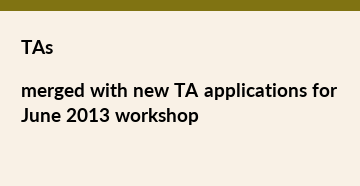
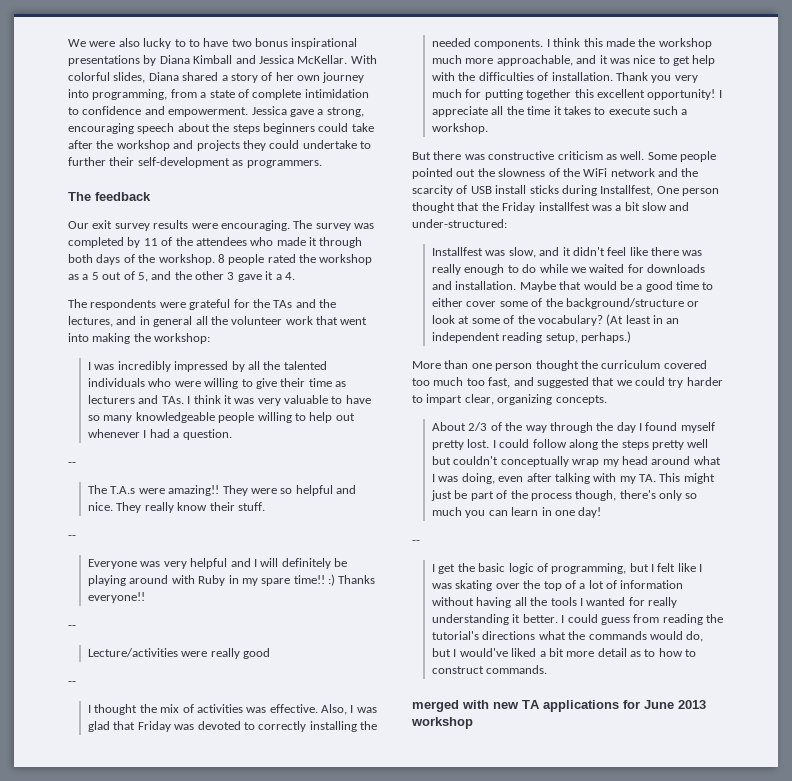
- TAs
+ We were also lucky to to have two bonus inspirational presentations by Diana Kimball and Jessica McKellar. With colorful slides, Diana shared a story of her own journey into programming, from a state of complete intimidation to confidence and empowerment. Jessica gave a strong, encouraging speech about the steps beginners could take after the workshop and projects they could undertake to further their self-development as programmers.
+ The feedback
+ Our exit survey results were encouraging. The survey was completed by 11 of the attendees who made it through both days of the workshop. 8 people rated the workshop as a 5 out of 5, and the other 3 gave it a 4.
+ The respondents were grateful for the TAs and the lectures, and in general all the volunteer work that went into making the workshop:
+ I was incredibly impressed by all the talented individuals who were willing to give their time as lecturers and TAs. I think it was very valuable to have so many knowledgeable people willing to help out whenever I had a question.
+ --
+ The T.A.s were amazing!! They were so helpful and nice. They really know their stuff.
+ --
+ Everyone was very helpful and I will definitely be playing around with Ruby in my spare time!! :) Thanks everyone!!
+ --
+ Lecture/activities were really good
+ --
+ I thought the mix of activities was effective. Also, I was glad that Friday was devoted to correctly installing the needed components. I think this made the workshop much more approachable, and it was nice to get help with the difficulties of installation. Thank you very much for putting together this excellent opportunity! I appreciate all the time it takes to execute such a workshop.
+ But there was constructive criticism as well. Some people pointed out the slowness of the WiFi network and the scarcity of USB install sticks during Installfest, One person thought that the Friday installfest was a bit slow and under-structured:
+ Installfest was slow, and it didn't feel like there was really enough to do while we waited for downloads and installation. Maybe that would be a good time to either cover some of the background/structure or look at some of the vocabulary? (At least in an independent reading setup, perhaps.)
+ More than one person thought the curriculum covered too much too fast, and suggested that we could try harder to impart clear, organizing concepts.
+ About 2/3 of the way through the day I found myself pretty lost. I could follow along the steps pretty well but couldn't conceptually wrap my head around what I was doing, even after talking with my TA. This might just be part of the process though, there's only so much you can learn in one day!
+ --
+ I get the basic logic of programming, but I felt like I was skating over the top of a lot of information without having all the tools I wanted for really understanding it better. I could guess from reading the tutorial's directions what the commands would do, but I would've liked a bit more detail as to how to construct commands.

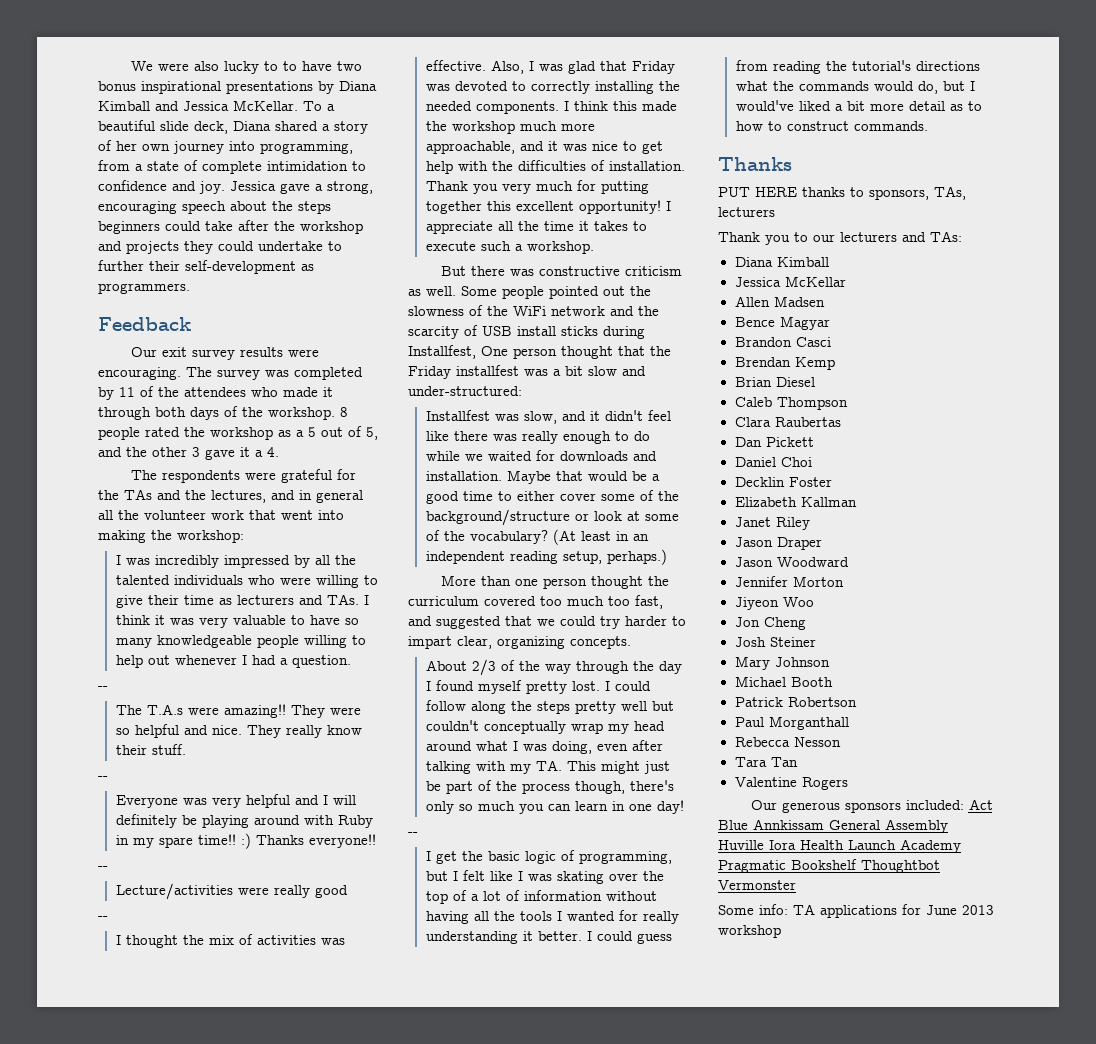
- With colorful slides, Diana shared a story of her own journey into programming, from a state of complete intimidation to confidence and empowerment.
+ To a beautiful slide deck, Diana shared a story of her own journey into programming, from a state of complete intimidation to confidence and joy.
- The feedback
+ Feedback
  I could guess from reading the tutorial's directions what the commands would do, but I would've liked a bit more detail as to how to construct commands.
- merged with new TA applications for June 2013 workshop
+ Thanks
+ PUT HERE thanks to sponsors, TAs, lecturers
+ Thank you to our lecturers and TAs:
+ Diana Kimball
+ Jessica McKellar
+ Allen Madsen
+ Bence Magyar
+ Brandon Casci
+ Brendan Kemp
+ Brian Diesel
+ Caleb Thompson
+ Clara Raubertas
+ Dan Pickett
+ Daniel Choi
+ Decklin Foster
+ Elizabeth Kallman
+ Janet Riley
+ Jason Draper
+ Jason Woodward
+ Jennifer Morton
+ Jiyeon Woo
+ Jon Cheng
+ Josh Steiner
+ Mary Johnson
+ Michael Booth
+ Patrick Robertson
+ Paul Morganthall
+ Rebecca Nesson
+ Tara Tan
+ Valentine Rogers
+ Our generous sponsors included: Act Blue Annkissam General Assembly Huville Iora Health Launch Academy Pragmatic Bookshelf Thoughtbot Vermonster
+ Some info: TA applications for June 2013 workshop

